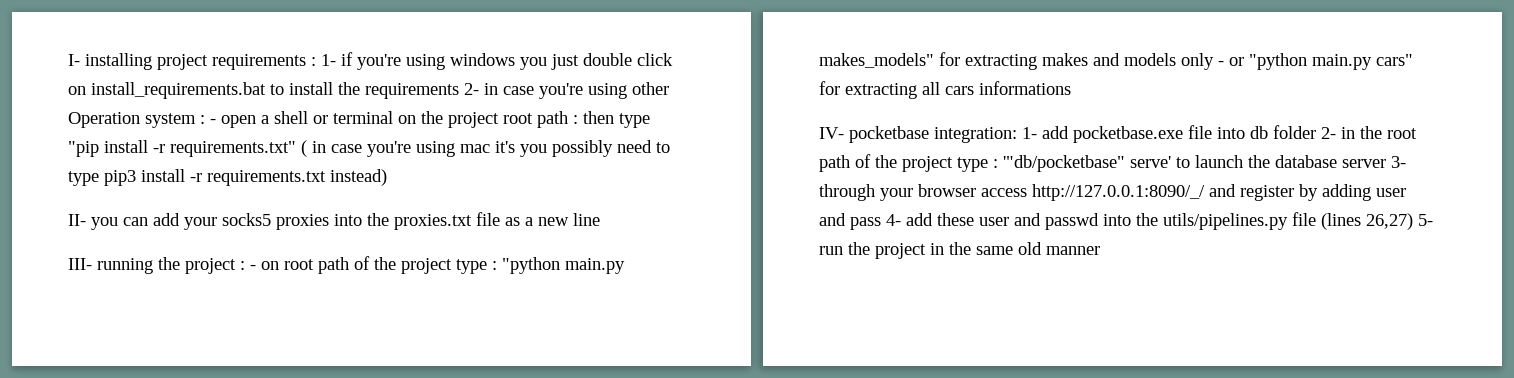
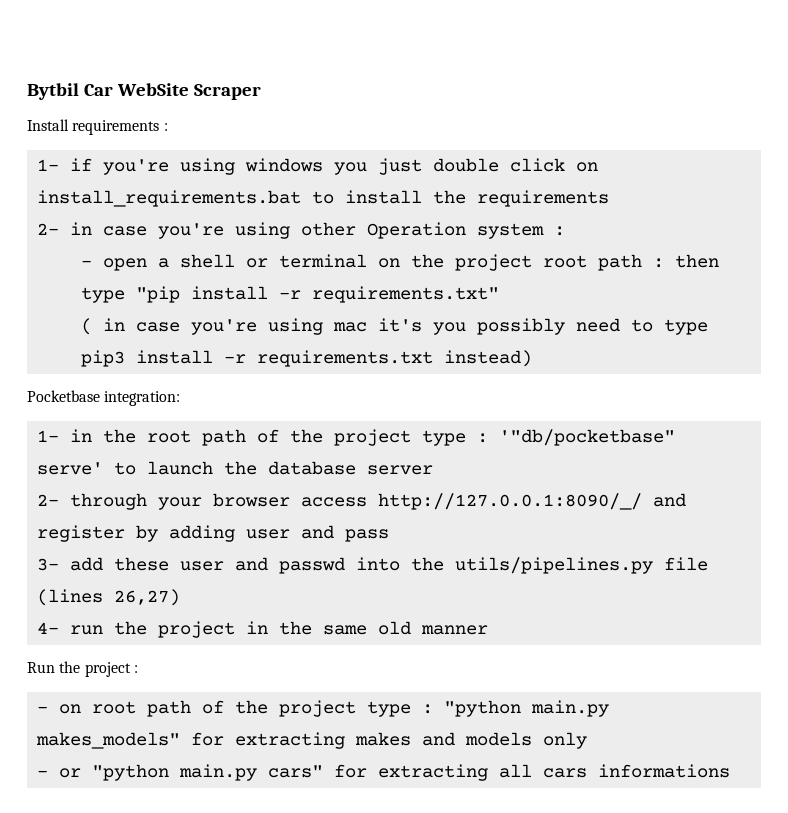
- I- installing project requirements : 1- if you're using windows you just double click on install_requirements.bat to install the requirements 2- in case you're using other Operation system : - open a shell or terminal on the project root path :
+ Bytbil Car WebSite Scraper
+ Install requirements :
+ 1- if you're using windows you just double click on install_requirements.bat to install the requirements
+ 2- in case you're using other Operation system :
+ - open a shell or terminal on the project root path :
- then type "pip install -r requirements.txt" ( in case you're using mac it's you possibly need to type pip3 install -r requirements.txt instead)
+ then type "pip install -r requirements.txt"
+ ( in case you're using mac it's you possibly need to type pip3 install -r requirements.txt instead)
- II- you can add your socks5 proxies into the proxies.txt file as a new line
- III- running the project : - on root path of the project type : "python main.py makes_models" for extracting makes and models only - or "python main.py cars" for extracting all cars informations
+ Pocketbase integration:
+ 1- in the root path of the project type : '"db/pocketbase" serve' to launch the database server
+ 2- through your browser access http://127.0.0.1:8090/_/ and register by adding user and pass
+ 3- add these user and passwd into the utils/pipelines.py file (lines 26,27)
+ 4- run the project in the same old manner
+ Run the project :
+ - on root path of the project type : "python main.py makes_models" for extracting makes and models only
+ - or "python main.py cars" for extracting all cars informations
- IV- pocketbase integration: 1- add pocketbase.exe file into db folder 2- in the root path of the project type : '"db/pocketbase" serve' to launch the database server 3- through your browser access http://127.0.0.1:8090/_/ and register by adding user and pass 4- add these user and passwd into the utils/pipelines.py file (lines 26,27) 5- run the project in the same old manner

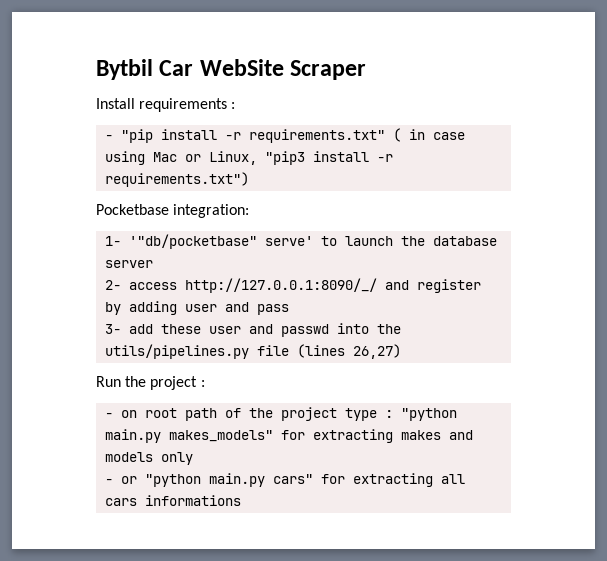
- 1- if you're using windows you just double click on install_requirements.bat to install the requirements
- 2- in case you're using other Operation system :
- - open a shell or terminal on the project root path : then type "pip install -r requirements.txt"
- ( in case you're using mac it's you possibly need to type pip3 install -r requirements.txt instead)
+ - "pip install -r requirements.txt" ( in case using Mac or Linux, "pip3 install -r requirements.txt")
  Pocketbase integration:
- 1- in the root path of the project type : '"db/pocketbase" serve' to launch the database server
+ 1- '"db/pocketbase" serve' to launch the database server
- 2- through your browser access http://127.0.0.1:8090/_/ and register by adding user and pass
+ 2- access http://127.0.0.1:8090/_/ and register by adding user and pass
- 4- run the project in the same old manner

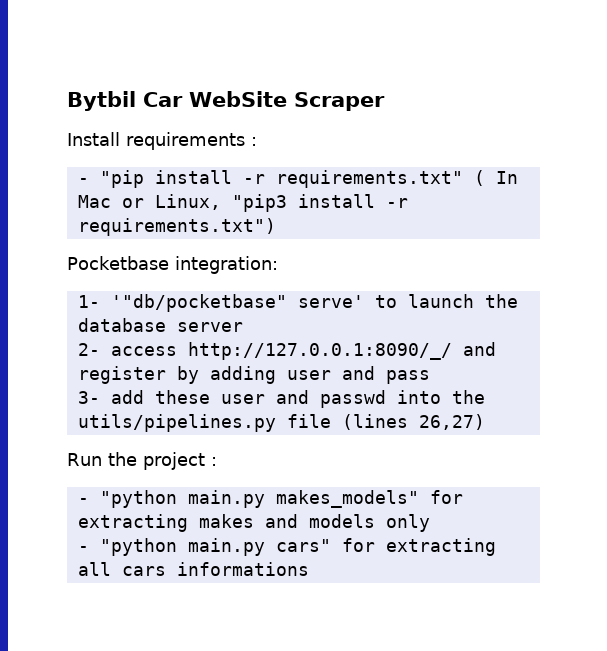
- - "pip install -r requirements.txt" ( in case using Mac or Linux, "pip3 install -r requirements.txt")
+ - "pip install -r requirements.txt" ( In Mac or Linux, "pip3 install -r requirements.txt")
- - on root path of the project type : "python main.py makes_models" for extracting makes and models only
+ - "python main.py makes_models" for extracting makes and models only
- - or "python main.py cars" for extracting all cars informations
+ - "python main.py cars" for extracting all cars informations

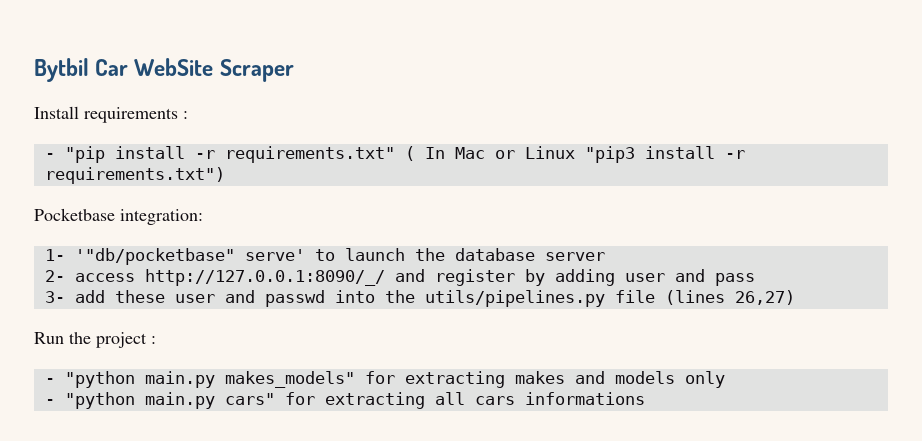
- - "pip install -r requirements.txt" ( In Mac or Linux, "pip3 install -r requirements.txt")
+ - "pip install -r requirements.txt" ( In Mac or Linux "pip3 install -r requirements.txt")

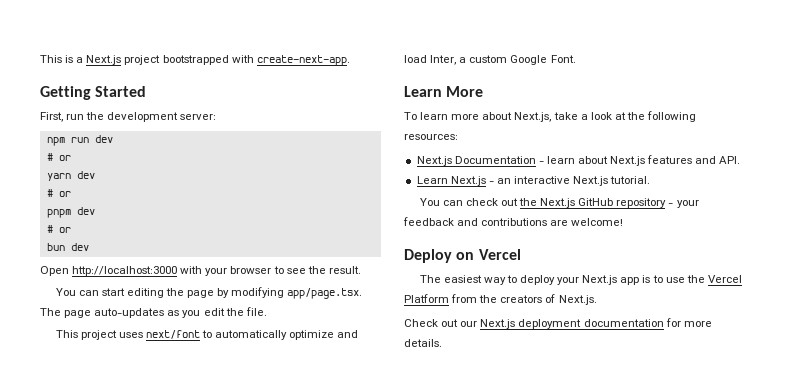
- Bytbil Car WebSite Scraper
- Install requirements :
- - "pip install -r requirements.txt" ( In Mac or Linux "pip3 install -r requirements.txt")
- Pocketbase integration:
- 1- '"db/pocketbase" serve' to launch the database server
- 2- access http://127.0.0.1:8090/_/ and register by adding user and pass
- 3- add these user and passwd into the utils/pipelines.py file (lines 26,27)
- Run the project :
- - "python main.py makes_models" for extracting makes and models only
- - "python main.py cars" for extracting all cars informations
+ This is a Next.js project bootstrapped with create-next-app.
+ Getting Started
+ First, run the development server:
+ npm run dev
+ # or
+ yarn dev
+ # or
+ pnpm dev
+ # or
+ bun dev
+ Open http://localhost:3000 with your browser to see the result.
+ You can start editing the page by modifying app/page.tsx. The page auto-updates as you edit the file.
+ This project uses next/font to automatically optimize and load Inter, a custom Google Font.
+ Learn More
+ To learn more about Next.js, take a look at the following resources:
+ Next.js Documentation - learn about Next.js features and API.
+ Learn Next.js - an interactive Next.js tutorial.
+ You can check out the Next.js GitHub repository - your feedback and contributions are welcome!
+ Deploy on Vercel
+ The easiest way to deploy your Next.js app is to use the Vercel Platform from the creators of Next.js.
+ Check out our Next.js deployment documentation for more details.

